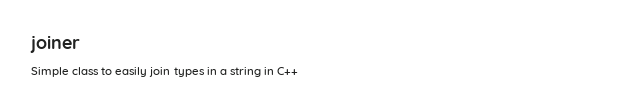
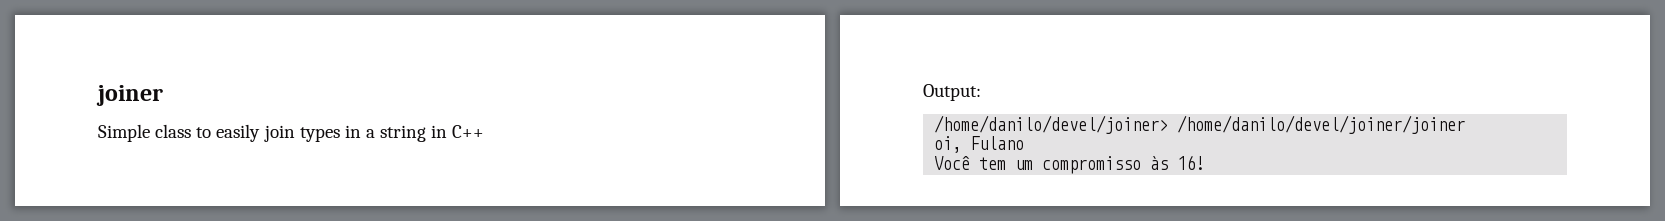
+ Output:
+ /home/danilo/devel/joiner> /home/danilo/devel/joiner/joiner
+ oi, Fulano
+ Você tem um compromisso às 16!

